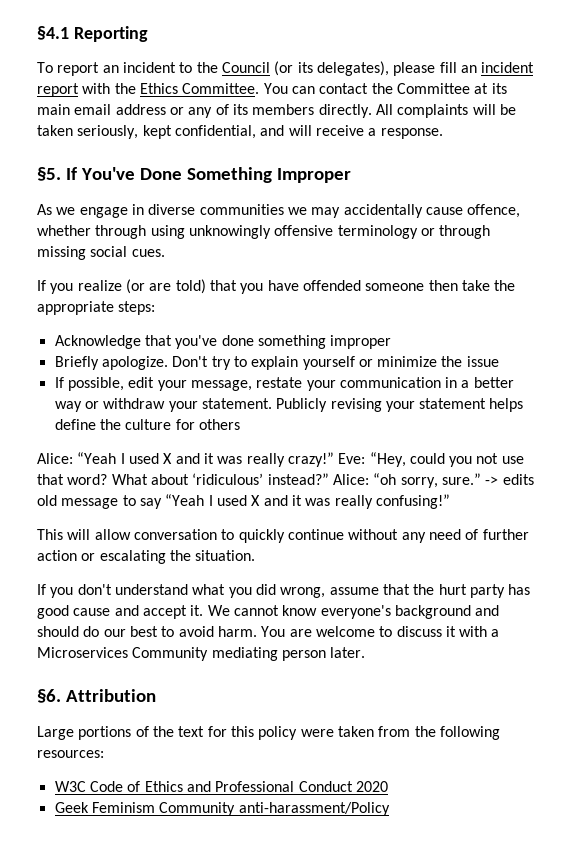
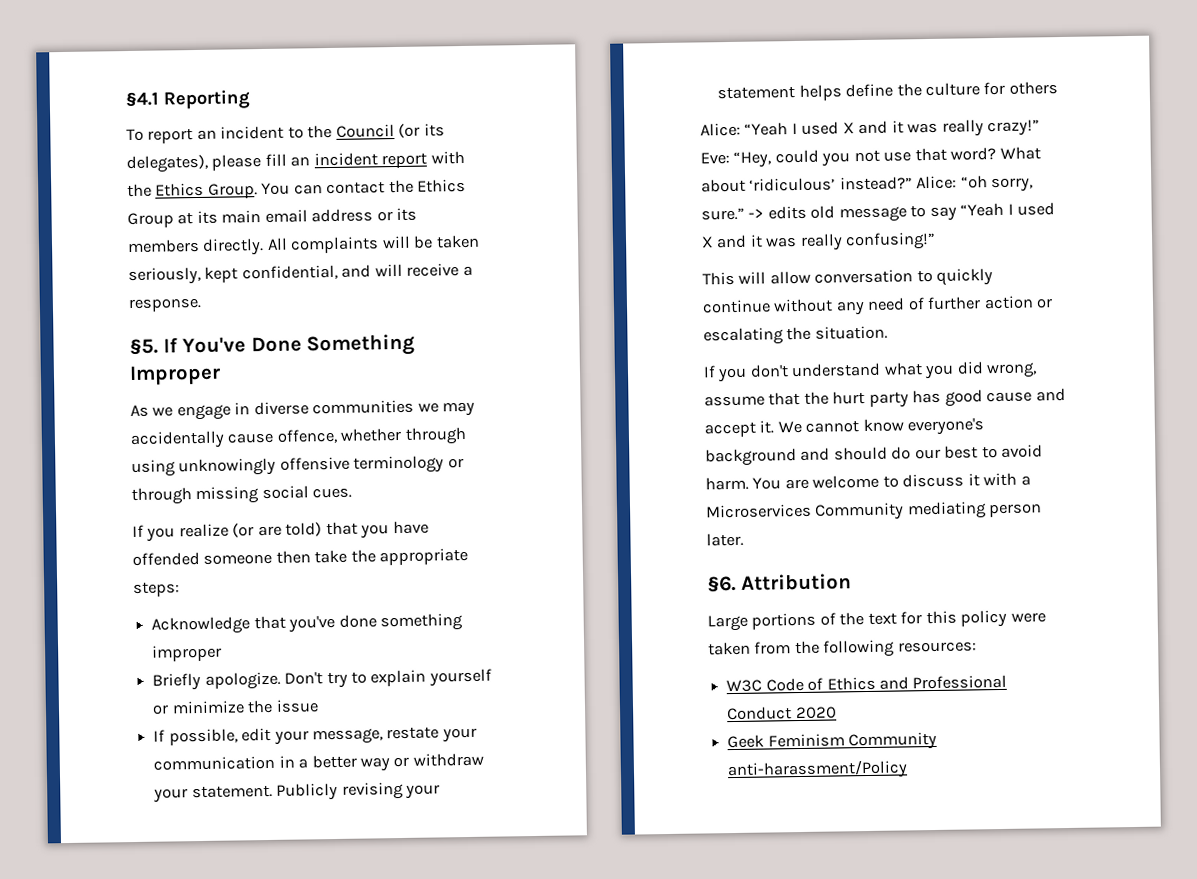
- To report an incident to the Council (or its delegates), please fill an incident report with the Ethics Committee.
+ To report an incident to the Council (or its delegates), please fill an incident report with the Ethics Group.
- You can contact the Committee at its main email address or any of its members directly.
+ You can contact the Ethics Group at its main email address or its members directly.

